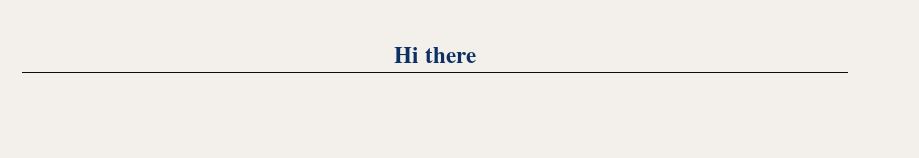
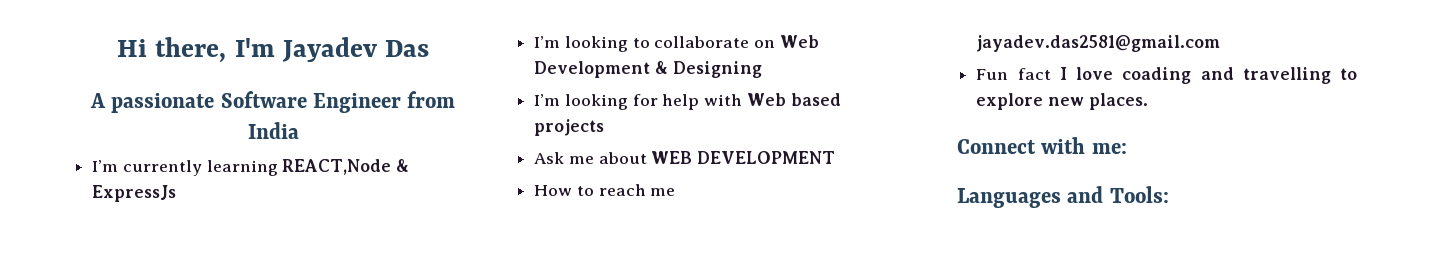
- Hi there
+ Hi there, I'm Jayadev Das
+ A passionate Software Engineer from India
+ I’m currently learning REACT,Node & ExpressJs
+ I’m looking to collaborate on Web Development & Designing
+ I’m looking for help with Web based projects
+ Ask me about WEB DEVELOPMENT
+ How to reach me jayadev.das2581@gmail.com
+ Fun fact I love coading and travelling to explore new places.
+ Connect with me:
+ Languages and Tools:

